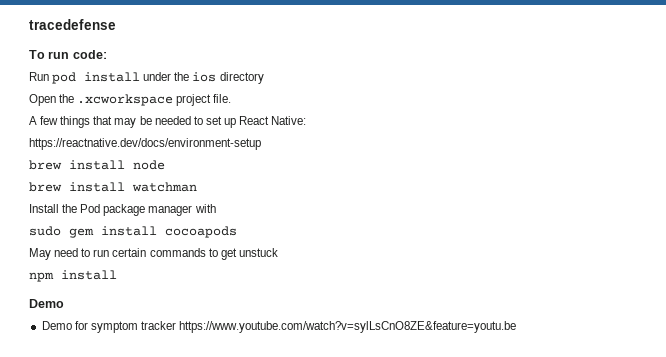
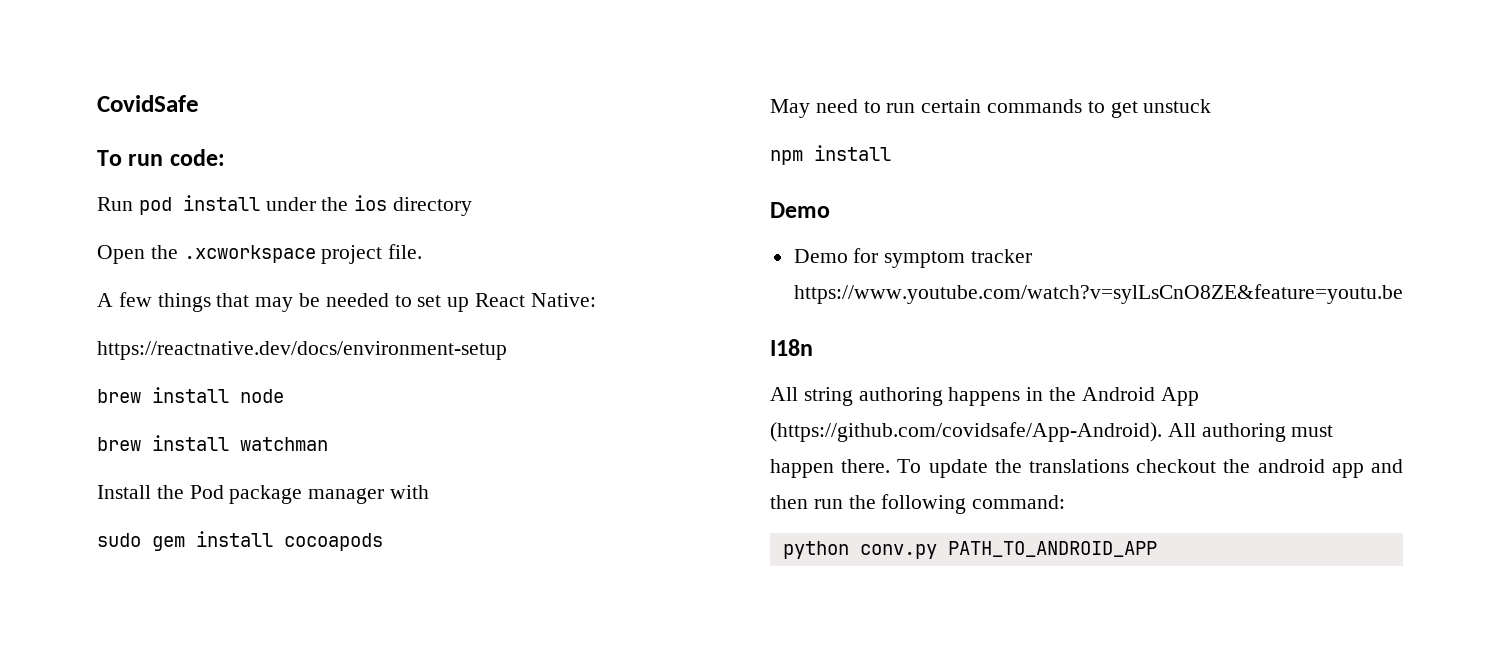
- tracedefense
+ CovidSafe
+ I18n
+ All string authoring happens in the Android App (https://github.com/covidsafe/App-Android). All authoring must happen there. To update the translations checkout the android app and then run the following command:
+ python conv.py PATH_TO_ANDROID_APP

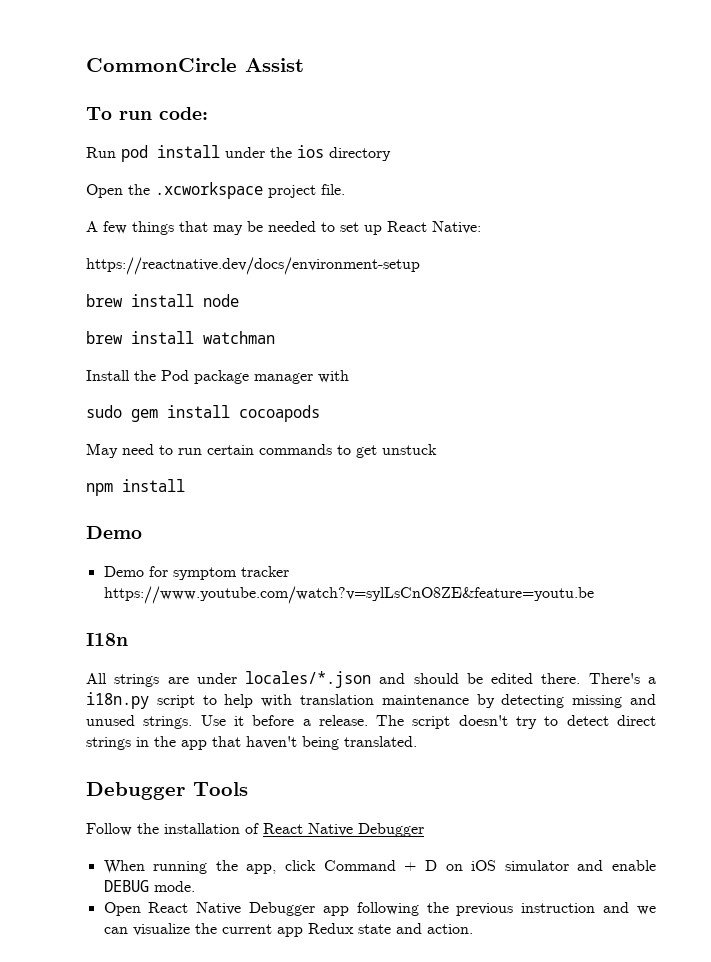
- CovidSafe
+ CommonCircle Assist
- All string authoring happens in the Android App (https://github.com/covidsafe/App-Android). All authoring must happen there. To update the translations checkout the android app and then run the following command:
- python conv.py PATH_TO_ANDROID_APP
+ All strings are under locales/*.json and should be edited there. There's a i18n.py script to help with translation maintenance by detecting missing and unused strings. Use it before a release. The script doesn't try to detect direct strings in the app that haven't being translated.
+ Debugger Tools
+ Follow the installation of React Native Debugger
+ When running the app, click Command + D on iOS simulator and enable DEBUG mode.
+ Open React Native Debugger app following the previous instruction and we can visualize the current app Redux state and action.

